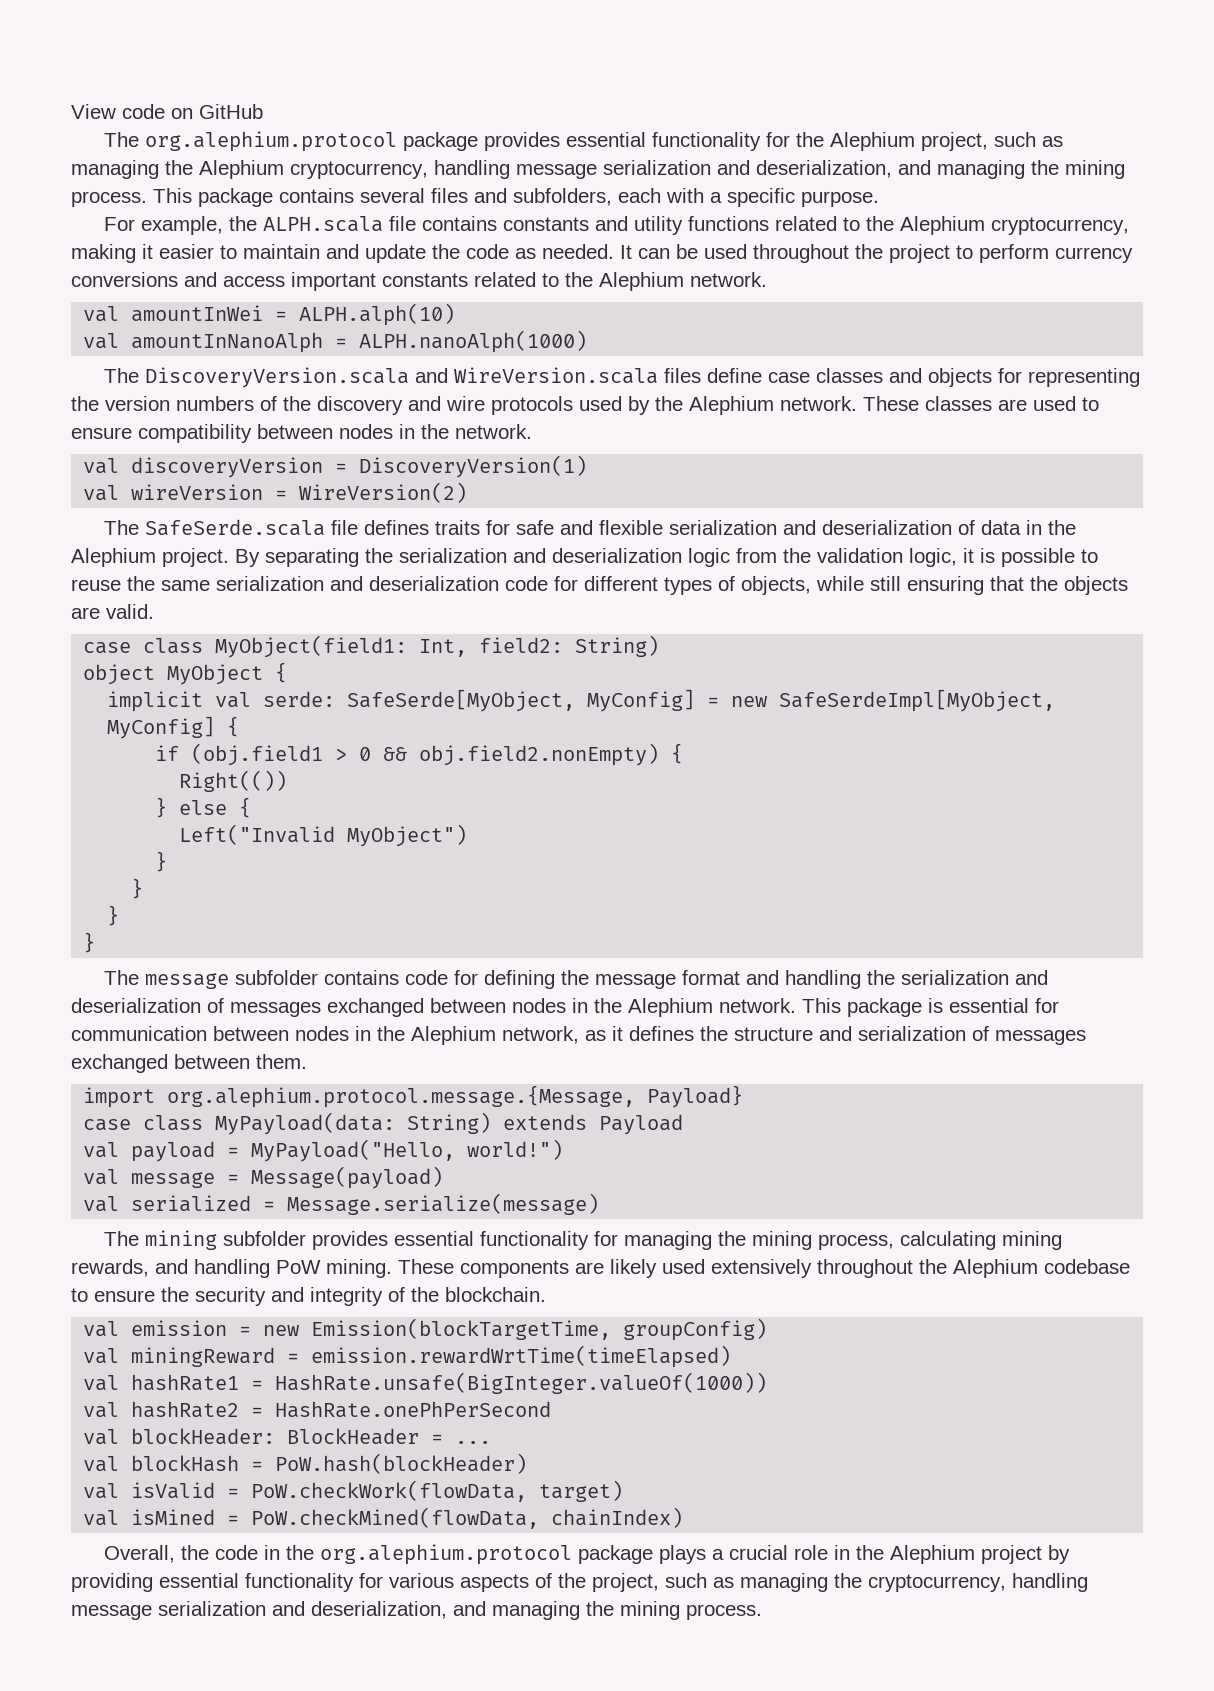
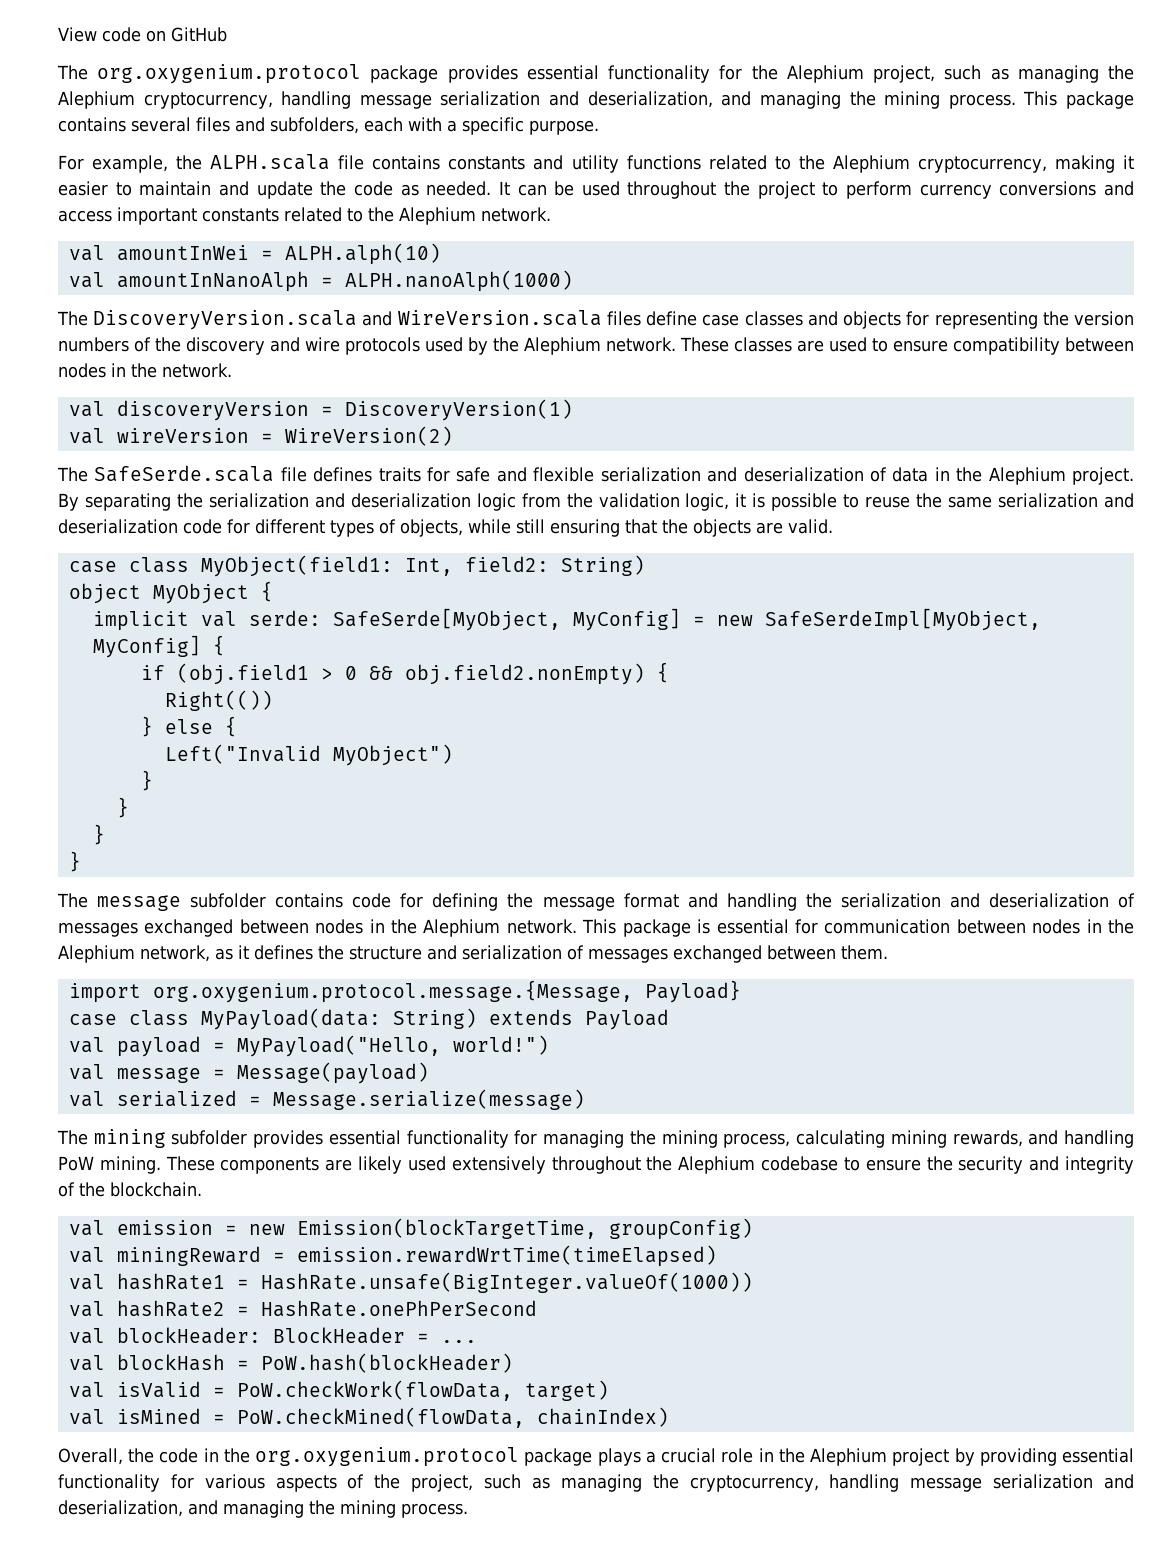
- The org.alephium.protocol package provides essential functionality for the Alephium project, such as managing the Alephium cryptocurrency, handling message serialization and deserialization, and managing the mining process.
+ The org.oxygenium.protocol package provides essential functionality for the Alephium project, such as managing the Alephium cryptocurrency, handling message serialization and deserialization, and managing the mining process.
- import org.alephium.protocol.message.{Message, Payload}
+ import org.oxygenium.protocol.message.{Message, Payload}
- Overall, the code in the org.alephium.protocol package plays a crucial role in the Alephium project by providing essential functionality for various aspects of the project, such as managing the cryptocurrency, handling message serialization and deserialization, and managing the mining process.
+ Overall, the code in the org.oxygenium.protocol package plays a crucial role in the Alephium project by providing essential functionality for various aspects of the project, such as managing the cryptocurrency, handling message serialization and deserialization, and managing the mining process.

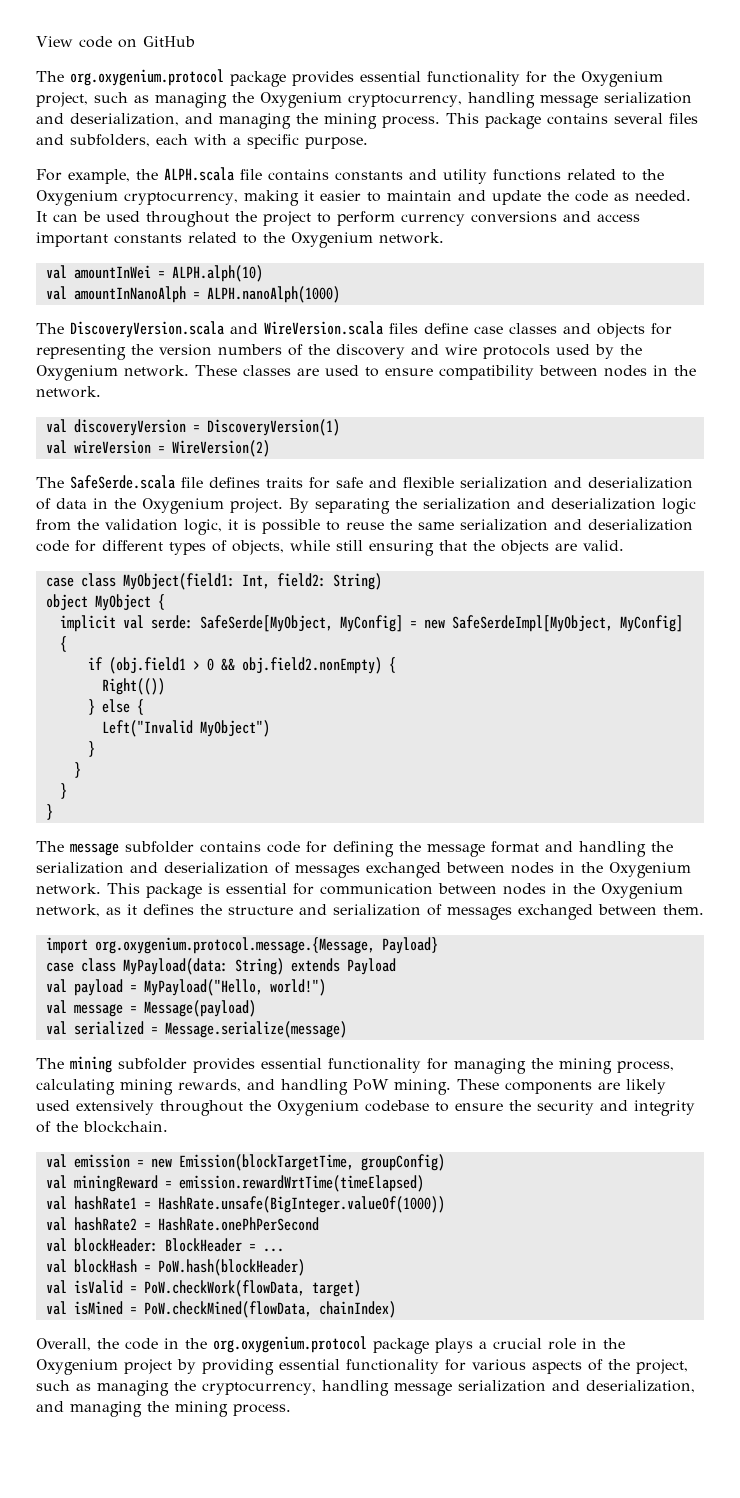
- The org.oxygenium.protocol package provides essential functionality for the Alephium project, such as managing the Alephium cryptocurrency, handling message serialization and deserialization, and managing the mining process.
+ The org.oxygenium.protocol package provides essential functionality for the Oxygenium project, such as managing the Oxygenium cryptocurrency, handling message serialization and deserialization, and managing the mining process.
- For example, the ALPH.scala file contains constants and utility functions related to the Alephium cryptocurrency, making it easier to maintain and update the code as needed.
+ For example, the ALPH.scala file contains constants and utility functions related to the Oxygenium cryptocurrency, making it easier to maintain and update the code as needed.
- It can be used throughout the project to perform currency conversions and access important constants related to the Alephium network.
+ It can be used throughout the project to perform currency conversions and access important constants related to the Oxygenium network.
- The DiscoveryVersion.scala and WireVersion.scala files define case classes and objects for representing the version numbers of the discovery and wire protocols used by the Alephium network.
+ The DiscoveryVersion.scala and WireVersion.scala files define case classes and objects for representing the version numbers of the discovery and wire protocols used by the Oxygenium network.
- The SafeSerde.scala file defines traits for safe and flexible serialization and deserialization of data in the Alephium project.
+ The SafeSerde.scala file defines traits for safe and flexible serialization and deserialization of data in the Oxygenium project.
- The message subfolder contains code for defining the message format and handling the serialization and deserialization of messages exchanged between nodes in the Alephium network.
+ The message subfolder contains code for defining the message format and handling the serialization and deserialization of messages exchanged between nodes in the Oxygenium network.
- This package is essential for communication between nodes in the Alephium network, as it defines the structure and serialization of messages exchanged between them.
+ This package is essential for communication between nodes in the Oxygenium network, as it defines the structure and serialization of messages exchanged between them.
- These components are likely used extensively throughout the Alephium codebase to ensure the security and integrity of the blockchain.
+ These components are likely used extensively throughout the Oxygenium codebase to ensure the security and integrity of the blockchain.
- Overall, the code in the org.oxygenium.protocol package plays a crucial role in the Alephium project by providing essential functionality for various aspects of the project, such as managing the cryptocurrency, handling message serialization and deserialization, and managing the mining process.
+ Overall, the code in the org.oxygenium.protocol package plays a crucial role in the Oxygenium project by providing essential functionality for various aspects of the project, such as managing the cryptocurrency, handling message serialization and deserialization, and managing the mining process.

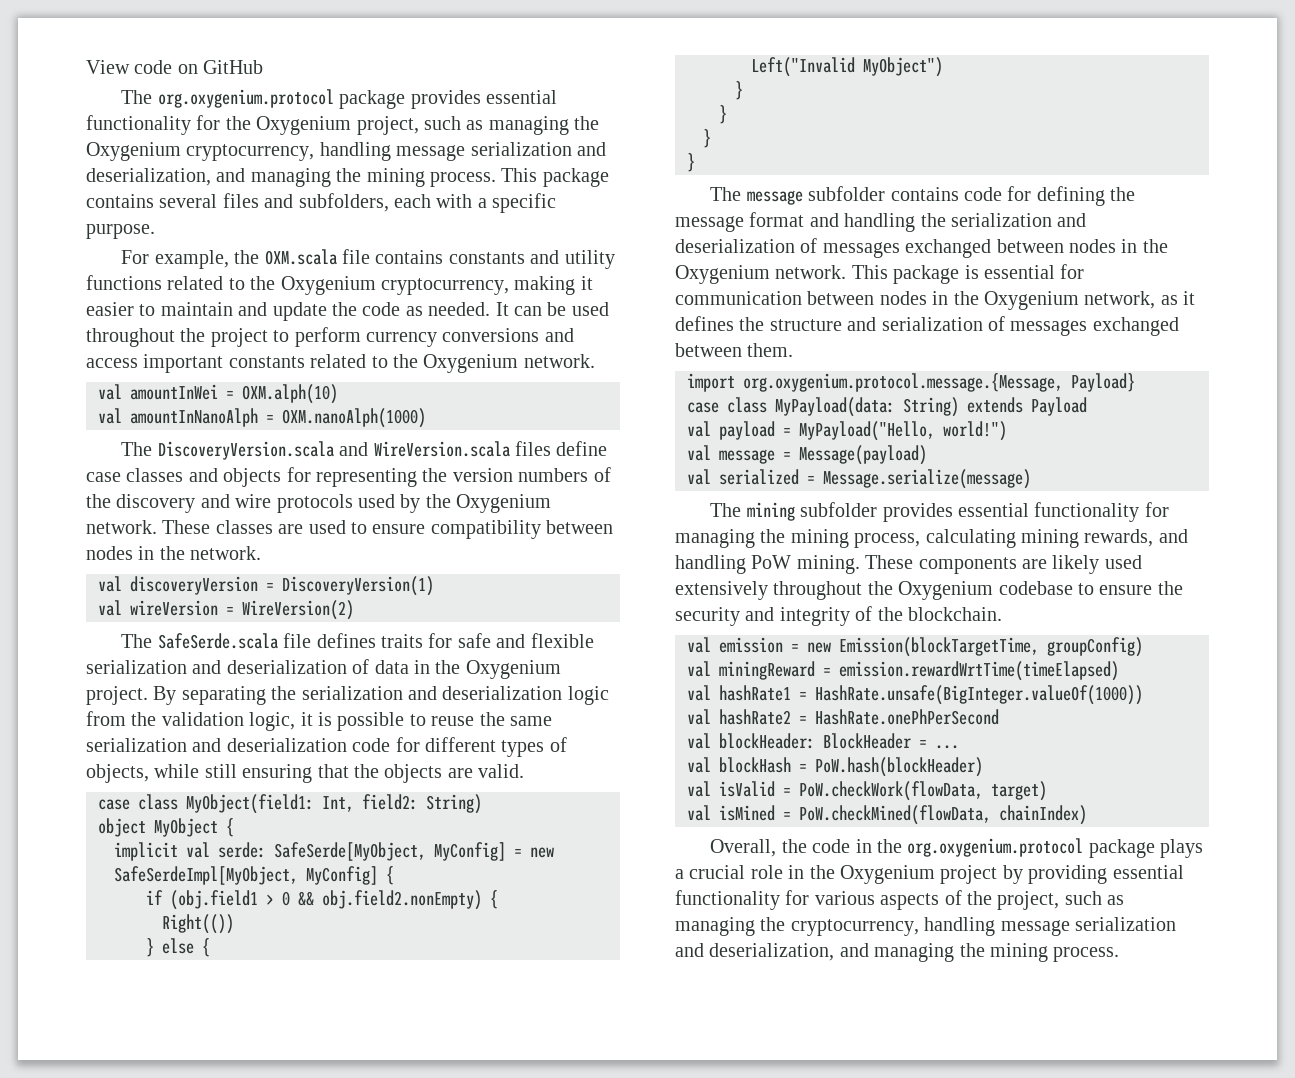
- For example, the ALPH.scala file contains constants and utility functions related to the Oxygenium cryptocurrency, making it easier to maintain and update the code as needed.
+ For example, the OXM.scala file contains constants and utility functions related to the Oxygenium cryptocurrency, making it easier to maintain and update the code as needed.
- val amountInWei = ALPH.alph(10)
+ val amountInWei = OXM.alph(10)
- val amountInNanoAlph = ALPH.nanoAlph(1000)
+ val amountInNanoAlph = OXM.nanoAlph(1000)

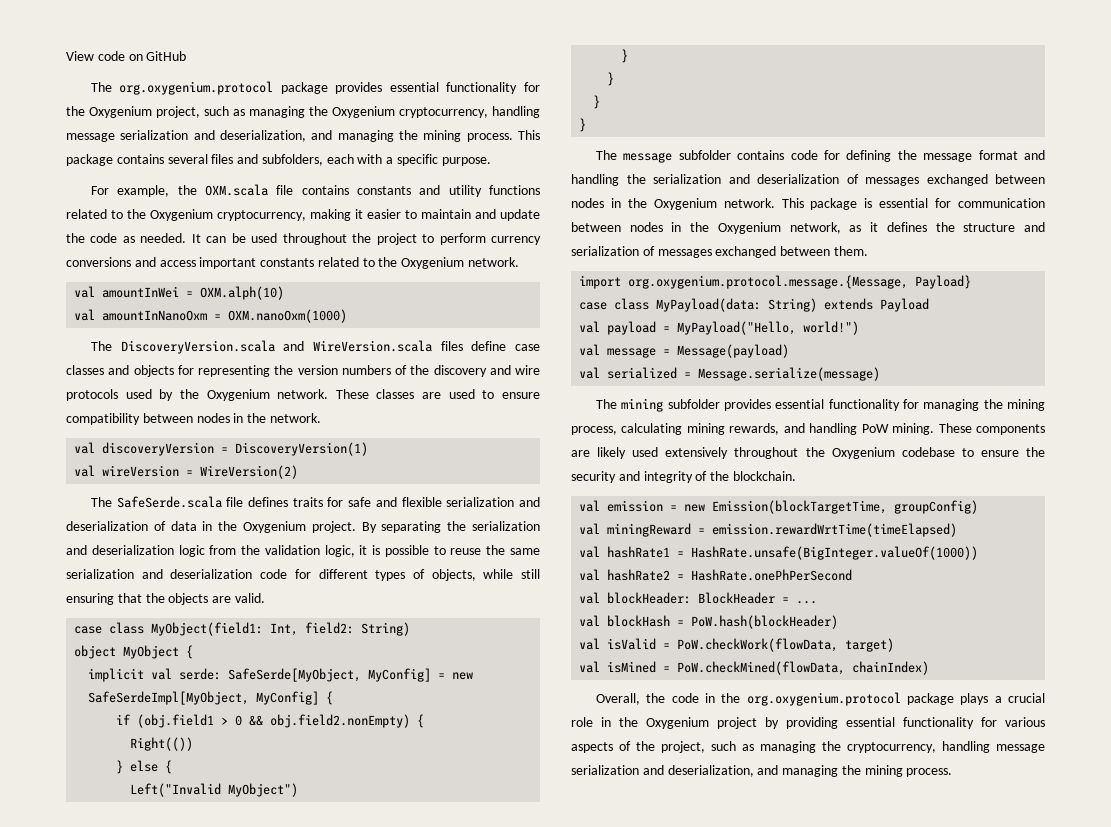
- val amountInNanoAlph = OXM.nanoAlph(1000)
+ val amountInNanoOxm = OXM.nanoOxm(1000)

